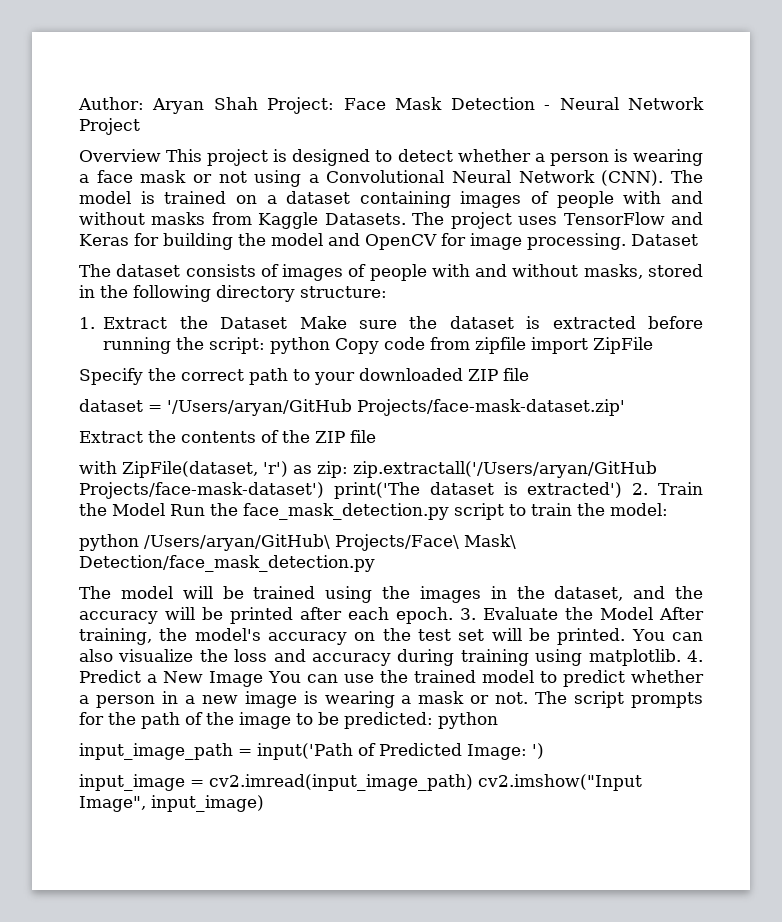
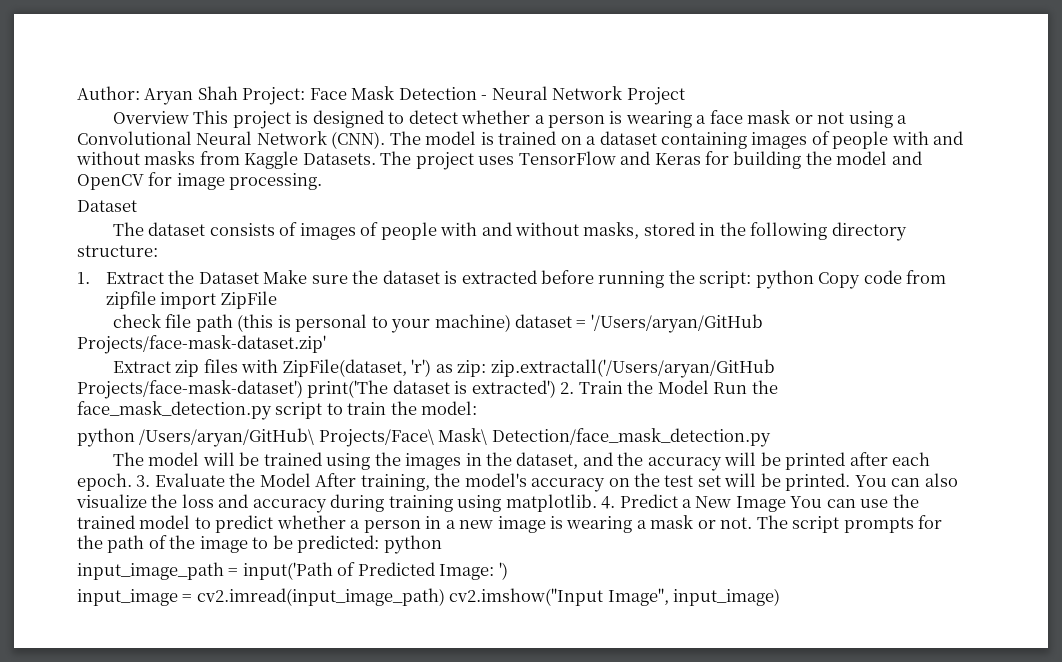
- The project uses TensorFlow and Keras for building the model and OpenCV for image processing. Dataset
+ The project uses TensorFlow and Keras for building the model and OpenCV for image processing.
+ Dataset
- Specify the correct path to your downloaded ZIP file
- dataset = '/Users/aryan/GitHub Projects/face-mask-dataset.zip'
+ check file path (this is personal to your machine) dataset = '/Users/aryan/GitHub Projects/face-mask-dataset.zip'
- Extract the contents of the ZIP file
- with ZipFile(dataset, 'r') as zip: zip.extractall('/Users/aryan/GitHub Projects/face-mask-dataset') print('The dataset is extracted') 2. Train the Model Run the face_mask_detection.py script to train the model:
+ Extract zip files with ZipFile(dataset, 'r') as zip: zip.extractall('/Users/aryan/GitHub Projects/face-mask-dataset') print('The dataset is extracted') 2. Train the Model Run the face_mask_detection.py script to train the model:

